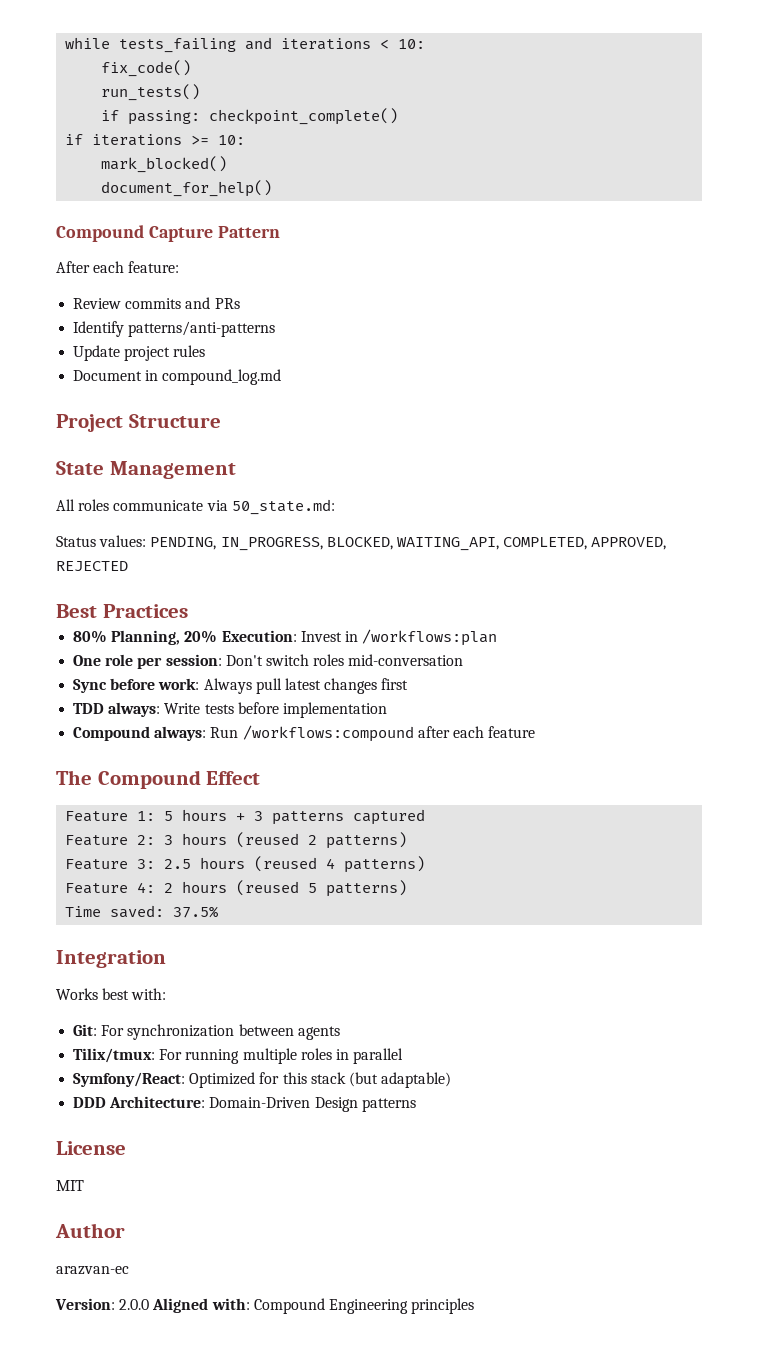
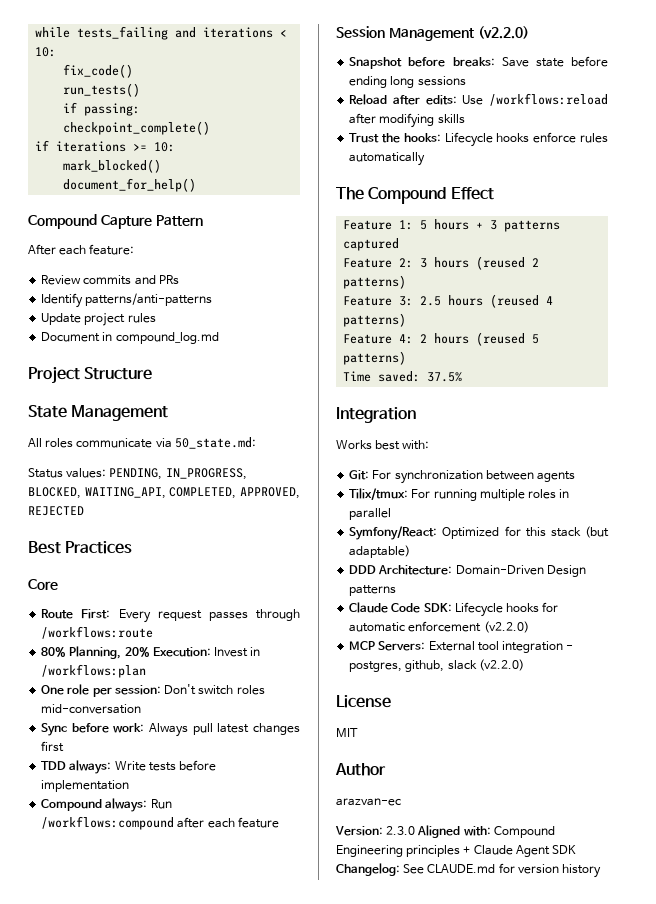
+ Core
+ Route First: Every request passes through /workflows:route
+ Session Management (v2.2.0)
+ Snapshot before breaks: Save state before ending long sessions
+ Reload after edits: Use /workflows:reload after modifying skills
+ Trust the hooks: Lifecycle hooks enforce rules automatically
+ Claude Code SDK: Lifecycle hooks for automatic enforcement (v2.2.0)
+ MCP Servers: External tool integration - postgres, github, slack (v2.2.0)
- Version: 2.0.0 Aligned with: Compound Engineering principles
+ Version: 2.3.0 Aligned with: Compound Engineering principles + Claude Agent SDK Changelog: See CLAUDE.md for version history

